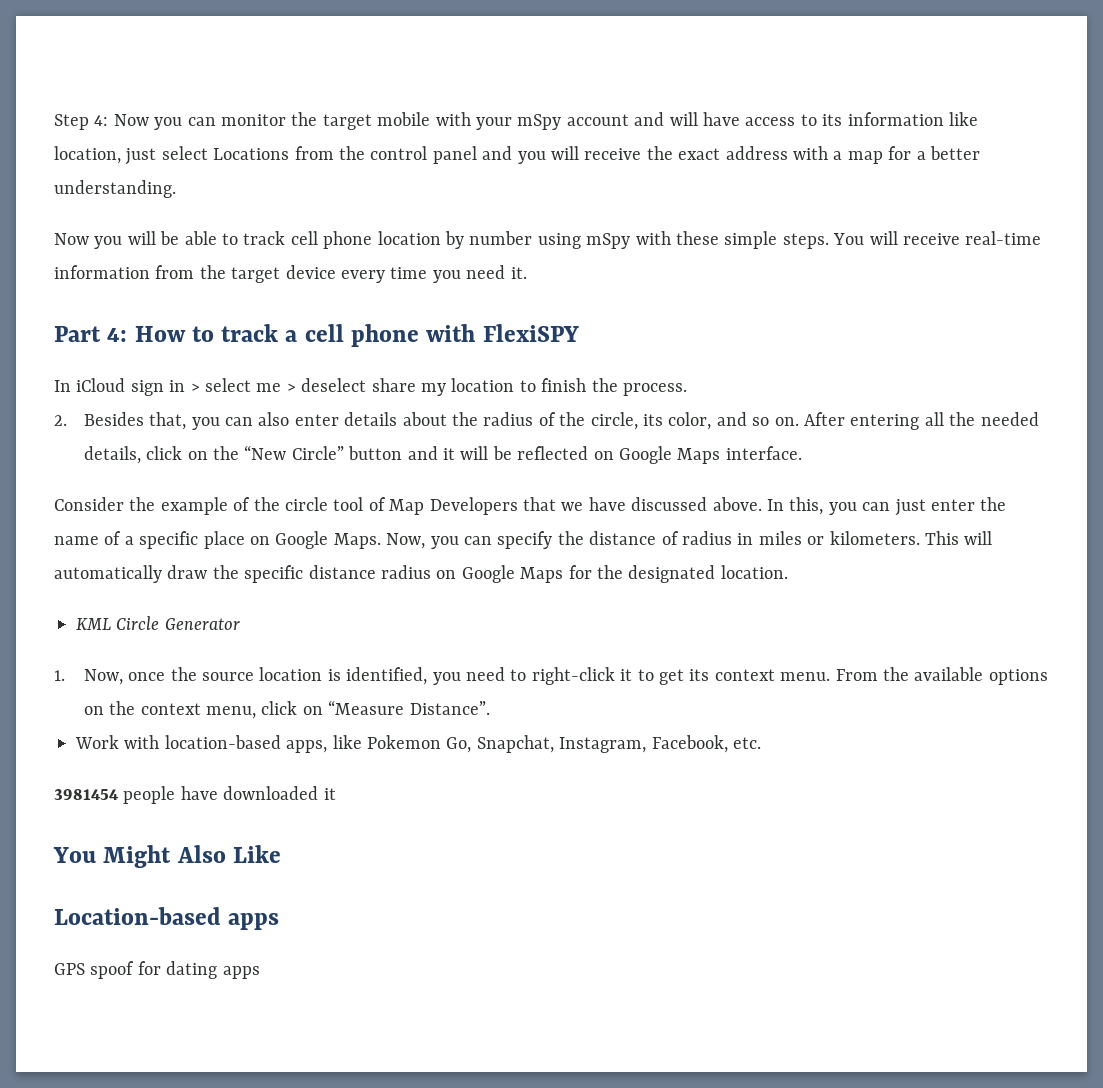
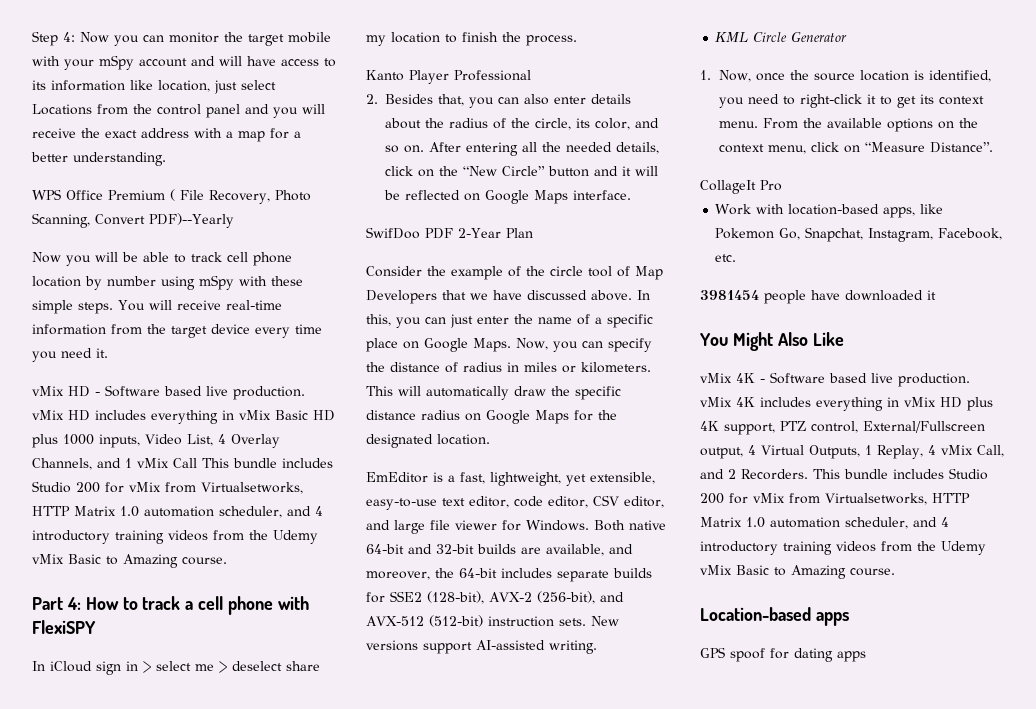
+ WPS Office Premium ( File Recovery, Photo Scanning, Convert PDF)--Yearly
+ vMix HD - Software based live production. vMix HD includes everything in vMix Basic HD plus 1000 inputs, Video List, 4 Overlay Channels, and 1 vMix Call This bundle includes Studio 200 for vMix from Virtualsetworks, HTTP Matrix 1.0 automation scheduler, and 4 introductory training videos from the Udemy vMix Basic to Amazing course.
+ Kanto Player Professional
+ SwifDoo PDF 2-Year Plan
+ EmEditor is a fast, lightweight, yet extensible, easy-to-use text editor, code editor, CSV editor, and large file viewer for Windows. Both native 64-bit and 32-bit builds are available, and moreover, the 64-bit includes separate builds for SSE2 (128-bit), AVX-2 (256-bit), and AVX-512 (512-bit) instruction sets. New versions support AI-assisted writing.
+ CollageIt Pro
+ vMix 4K - Software based live production. vMix 4K includes everything in vMix HD plus 4K support, PTZ control, External/Fullscreen output, 4 Virtual Outputs, 1 Replay, 4 vMix Call, and 2 Recorders. This bundle includes Studio 200 for vMix from Virtualsetworks, HTTP Matrix 1.0 automation scheduler, and 4 introductory training videos from the Udemy vMix Basic to Amazing course.

